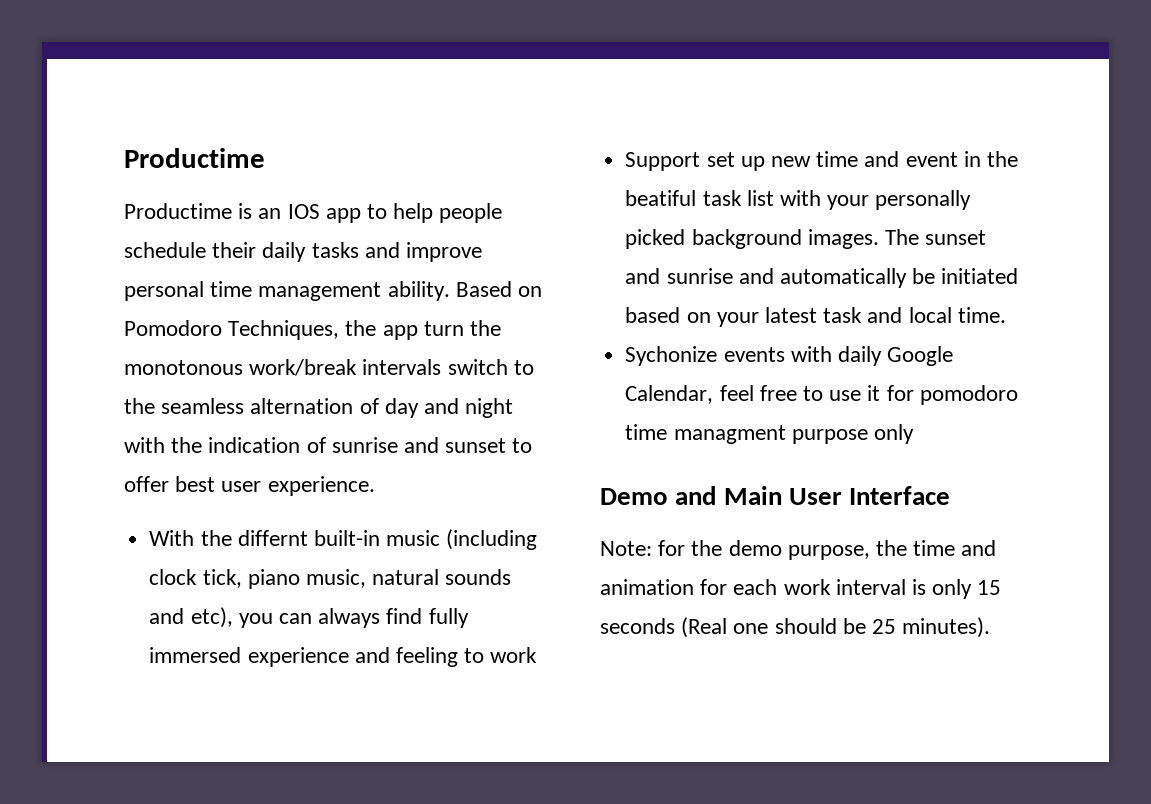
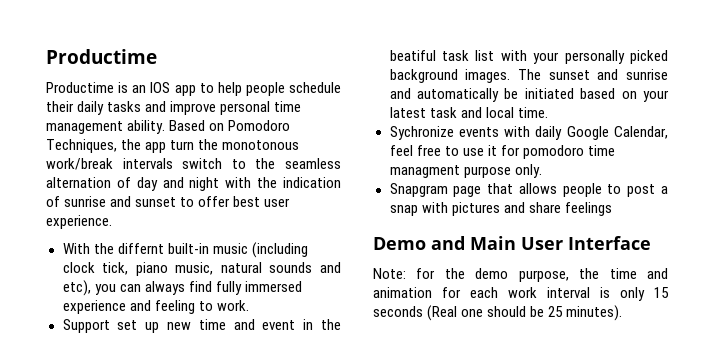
- With the differnt built-in music (including clock tick, piano music, natural sounds and etc), you can always find fully immersed experience and feeling to work
+ With the differnt built-in music (including clock tick, piano music, natural sounds and etc), you can always find fully immersed experience and feeling to work.
- Sychonize events with daily Google Calendar, feel free to use it for pomodoro time managment purpose only
+ Sychronize events with daily Google Calendar, feel free to use it for pomodoro time managment purpose only.
+ Snapgram page that allows people to post a snap with pictures and share feelings

